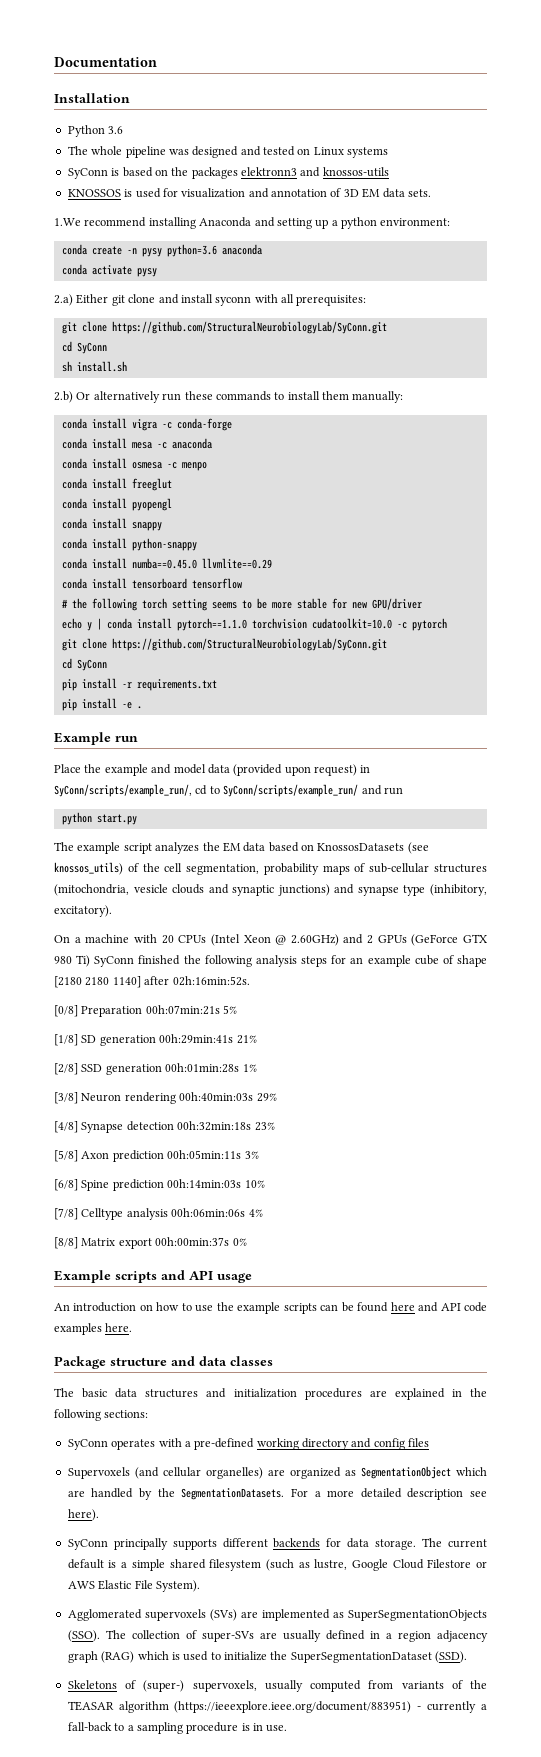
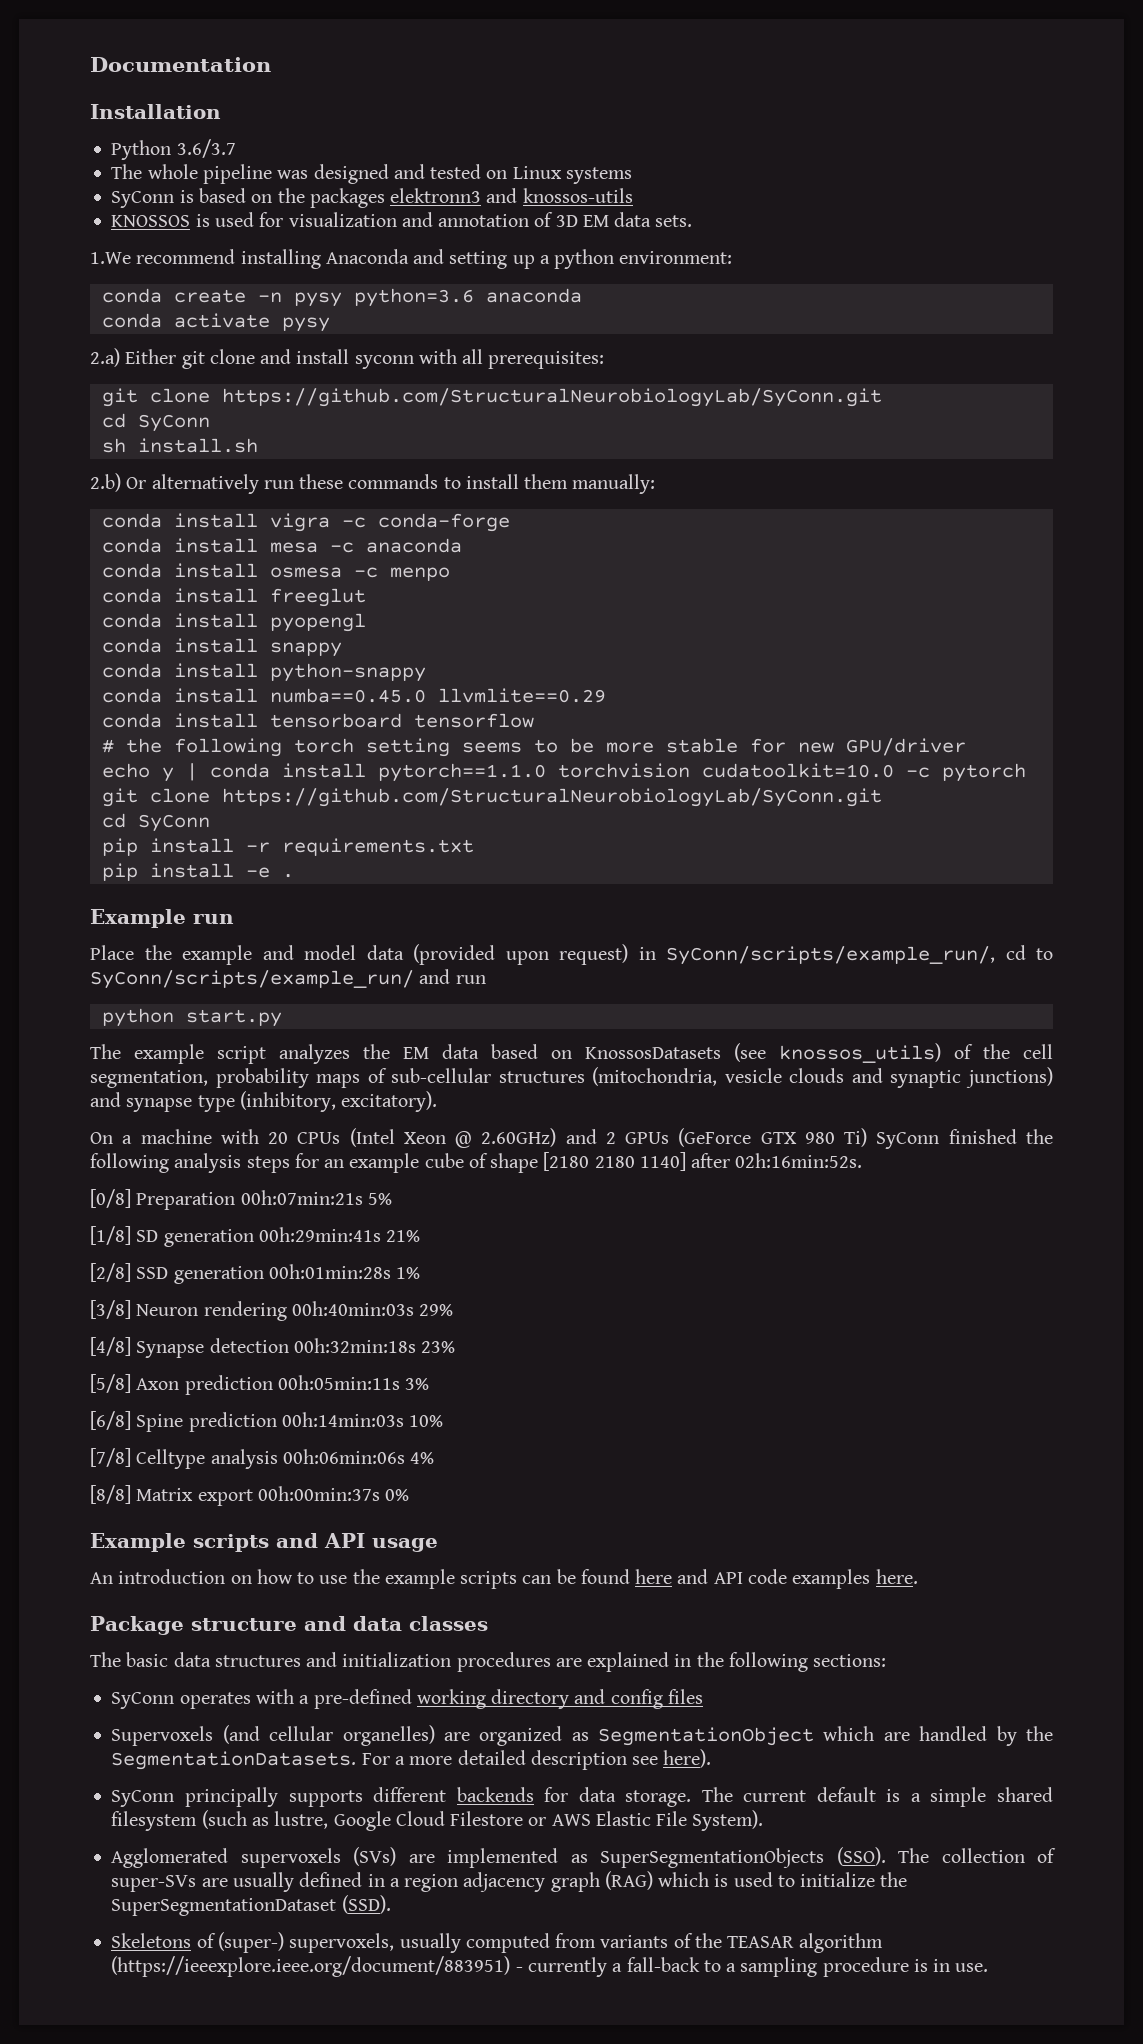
- Python 3.6
+ Python 3.6/3.7

